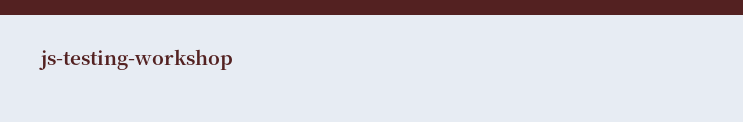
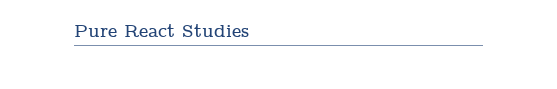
- js-testing-workshop
+ Pure React Studies

